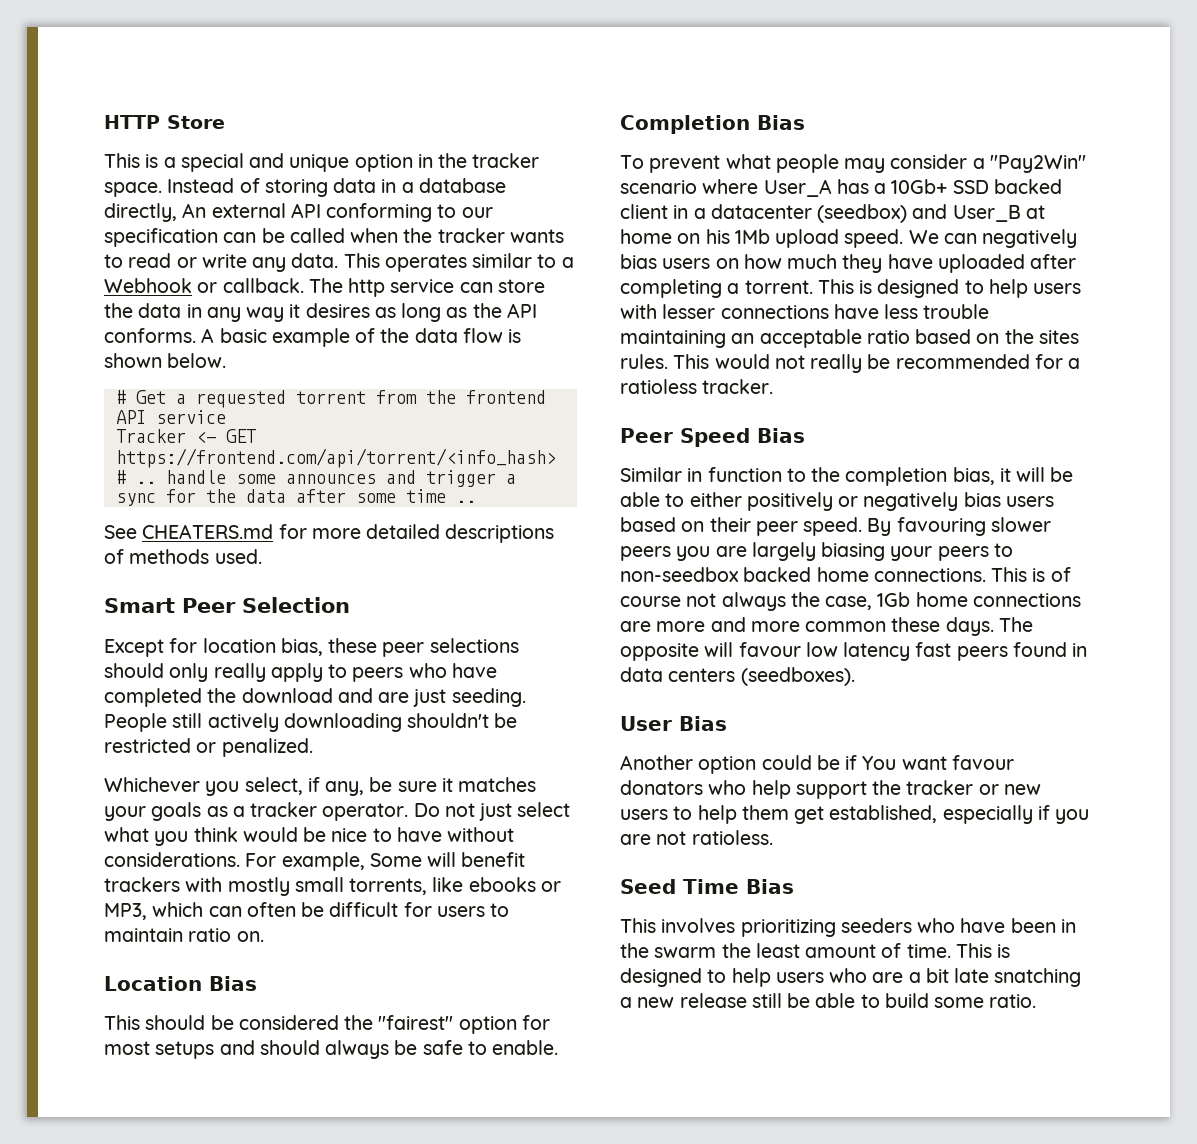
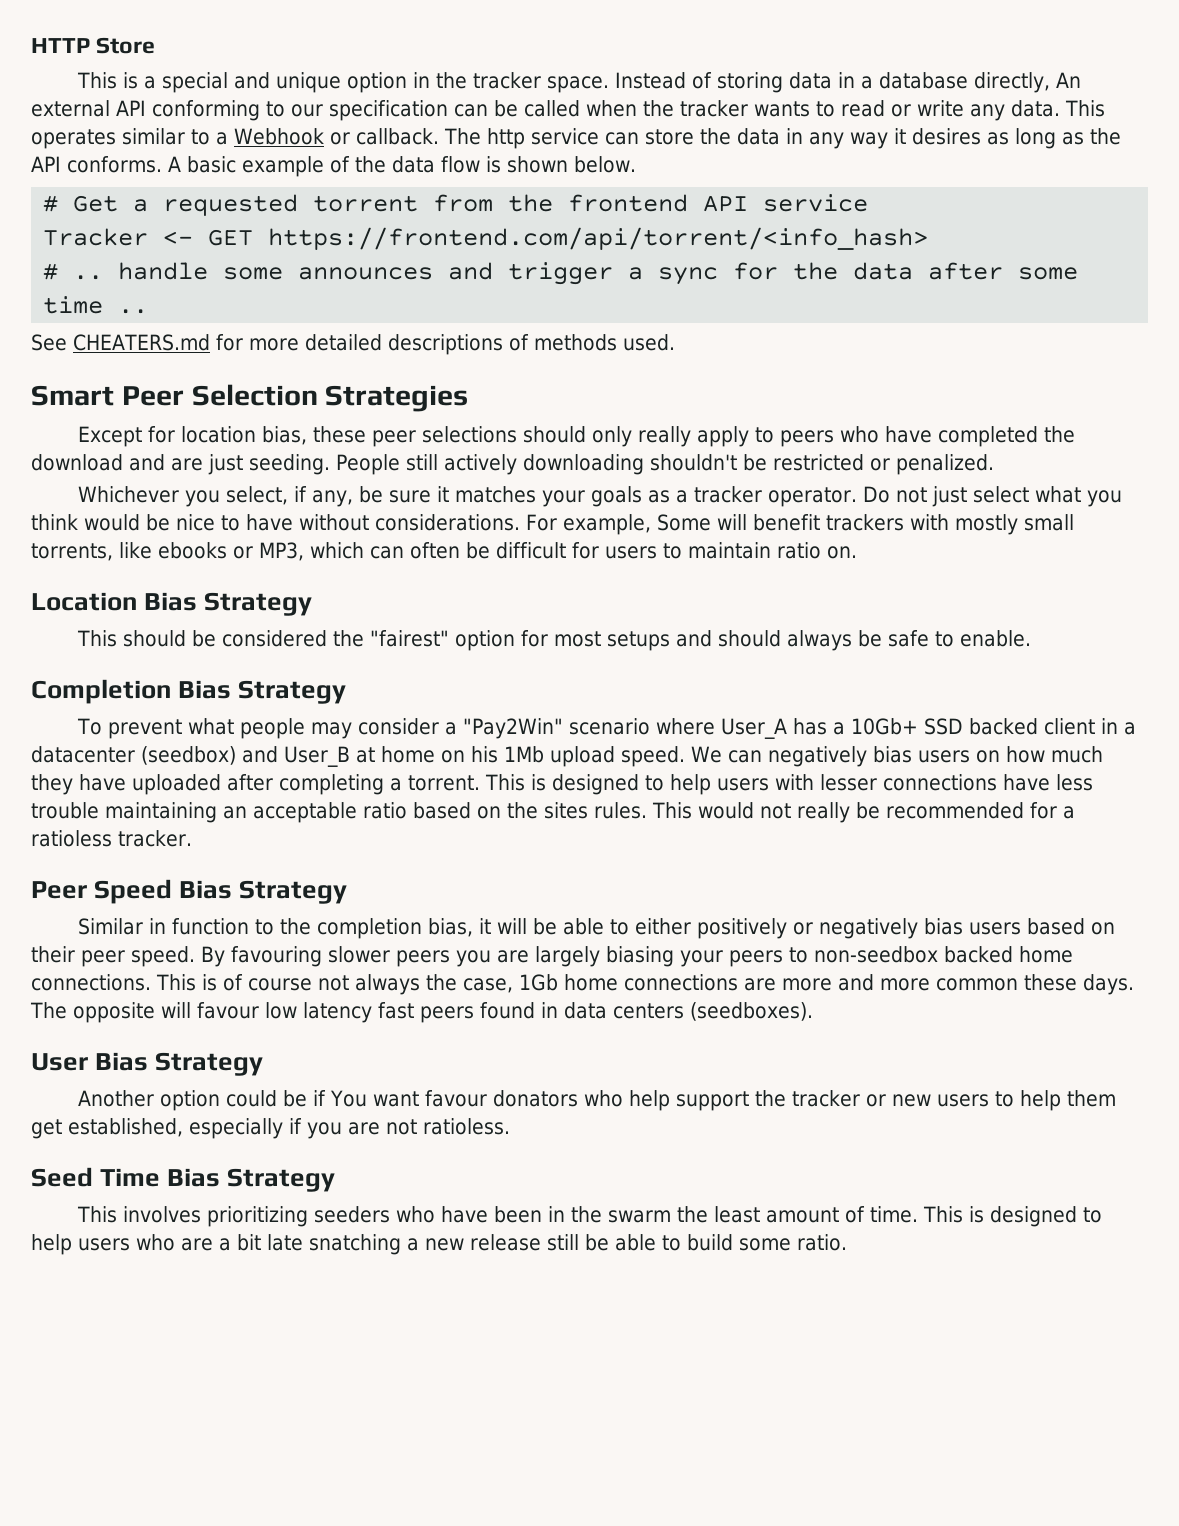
- Smart Peer Selection
+ Smart Peer Selection Strategies
- Location Bias
+ Location Bias Strategy
- Completion Bias
+ Completion Bias Strategy
- Peer Speed Bias
+ Peer Speed Bias Strategy
- User Bias
+ User Bias Strategy
- Seed Time Bias
+ Seed Time Bias Strategy

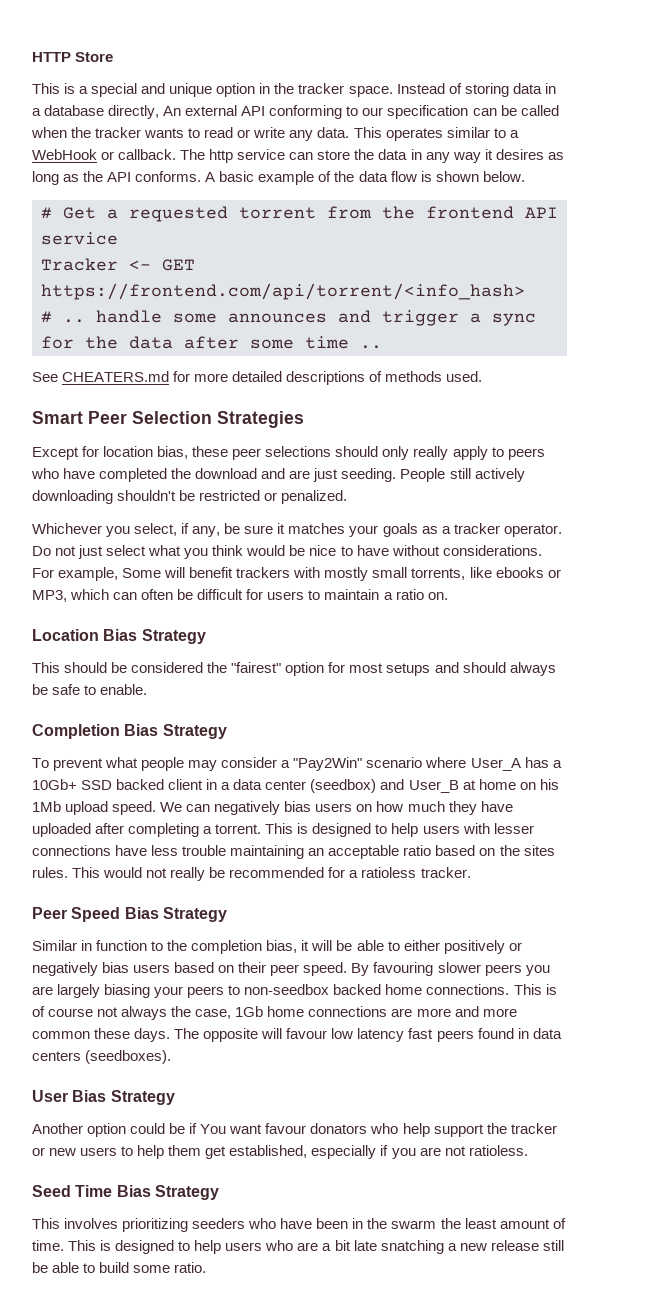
- This operates similar to a Webhook or callback.
+ This operates similar to a WebHook or callback.
- For example, Some will benefit trackers with mostly small torrents, like ebooks or MP3, which can often be difficult for users to maintain ratio on.
+ For example, Some will benefit trackers with mostly small torrents, like ebooks or MP3, which can often be difficult for users to maintain a ratio on.
- To prevent what people may consider a "Pay2Win" scenario where User_A has a 10Gb+ SSD backed client in a datacenter (seedbox) and User_B at home on his 1Mb upload speed.
+ To prevent what people may consider a "Pay2Win" scenario where User_A has a 10Gb+ SSD backed client in a data center (seedbox) and User_B at home on his 1Mb upload speed.

